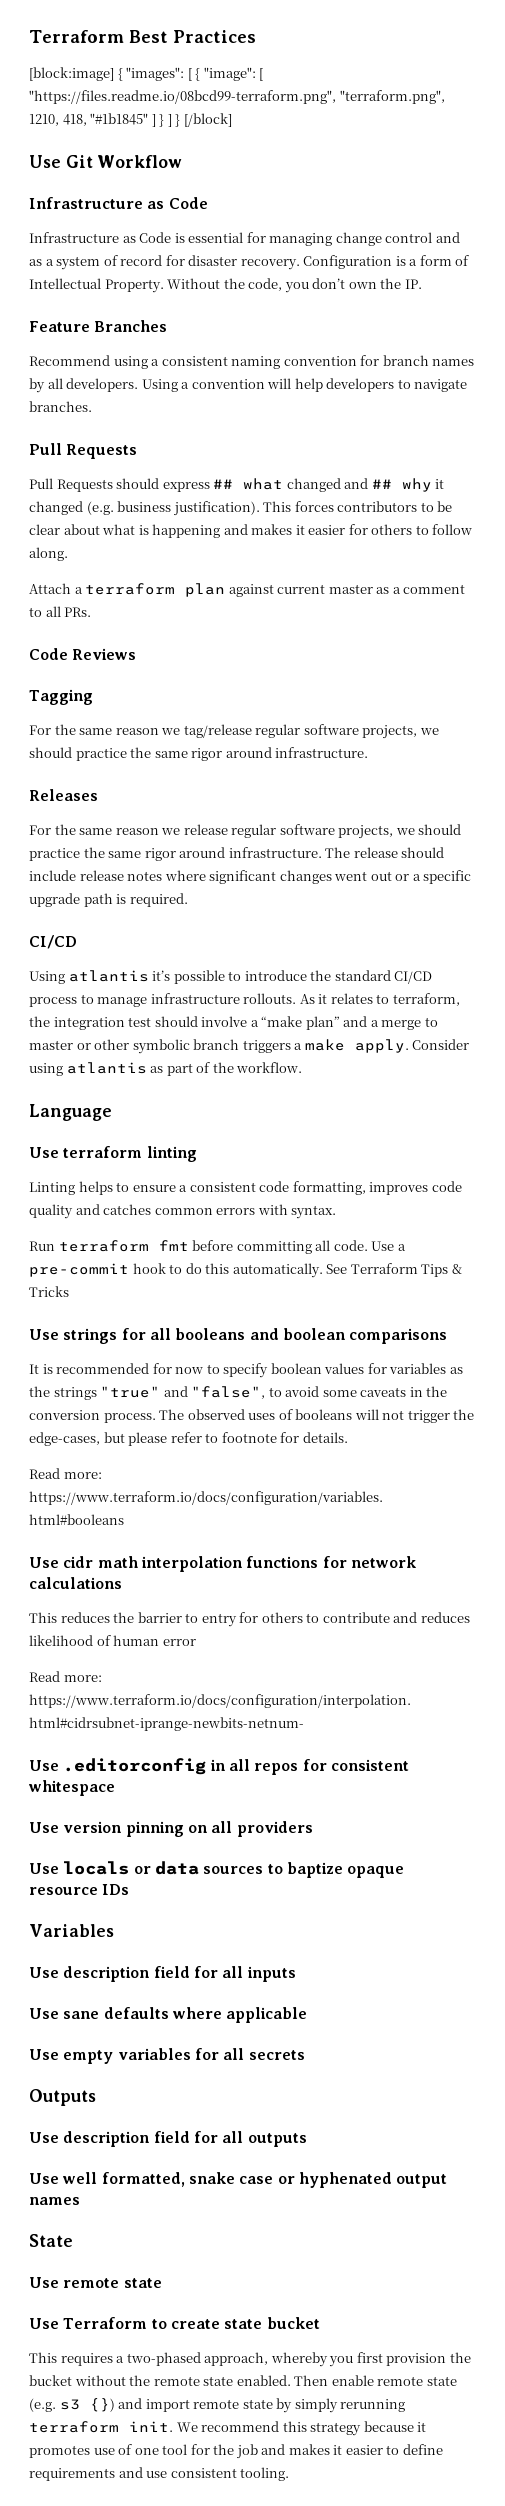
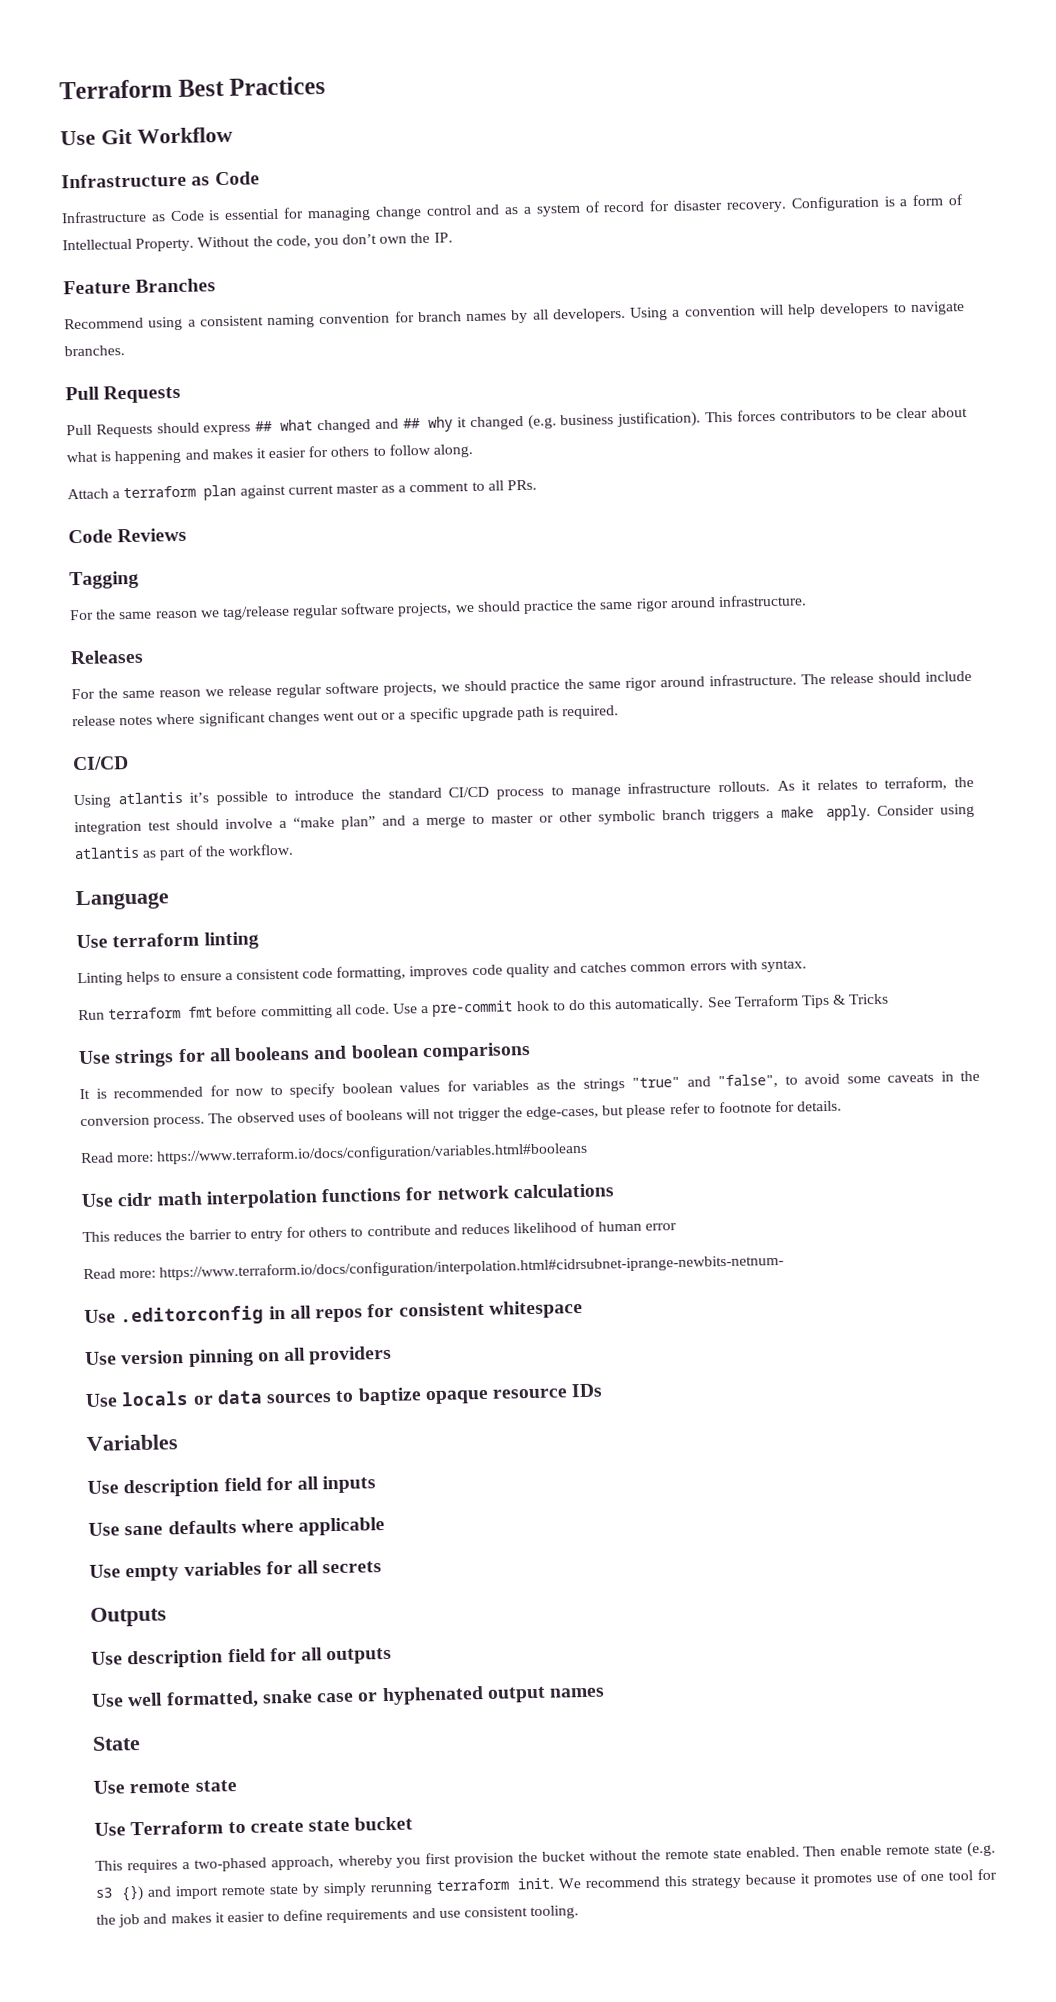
- [block:image] { "images": [ { "image": [ "https://files.readme.io/08bcd99-terraform.png", "terraform.png", 1210, 418, "#1b1845" ] } ] } [/block]

